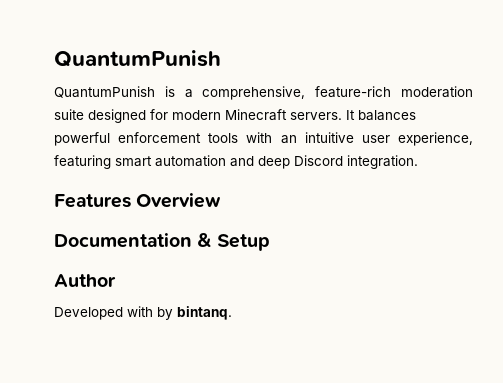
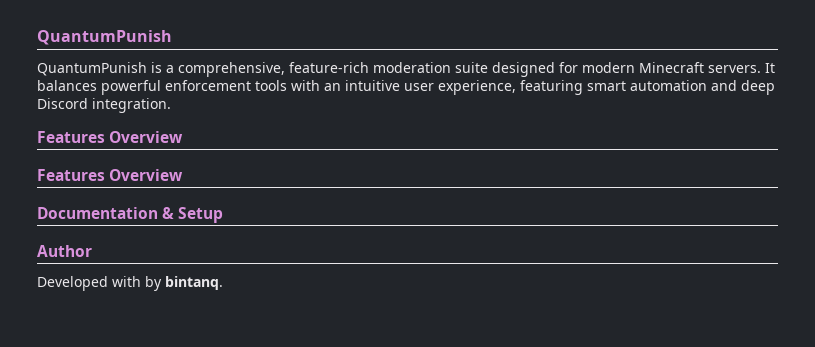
  It balances powerful enforcement tools with an intuitive user experience, featuring smart automation and deep Discord integration.
+ Features Overview

